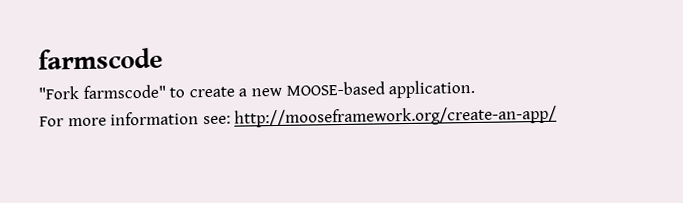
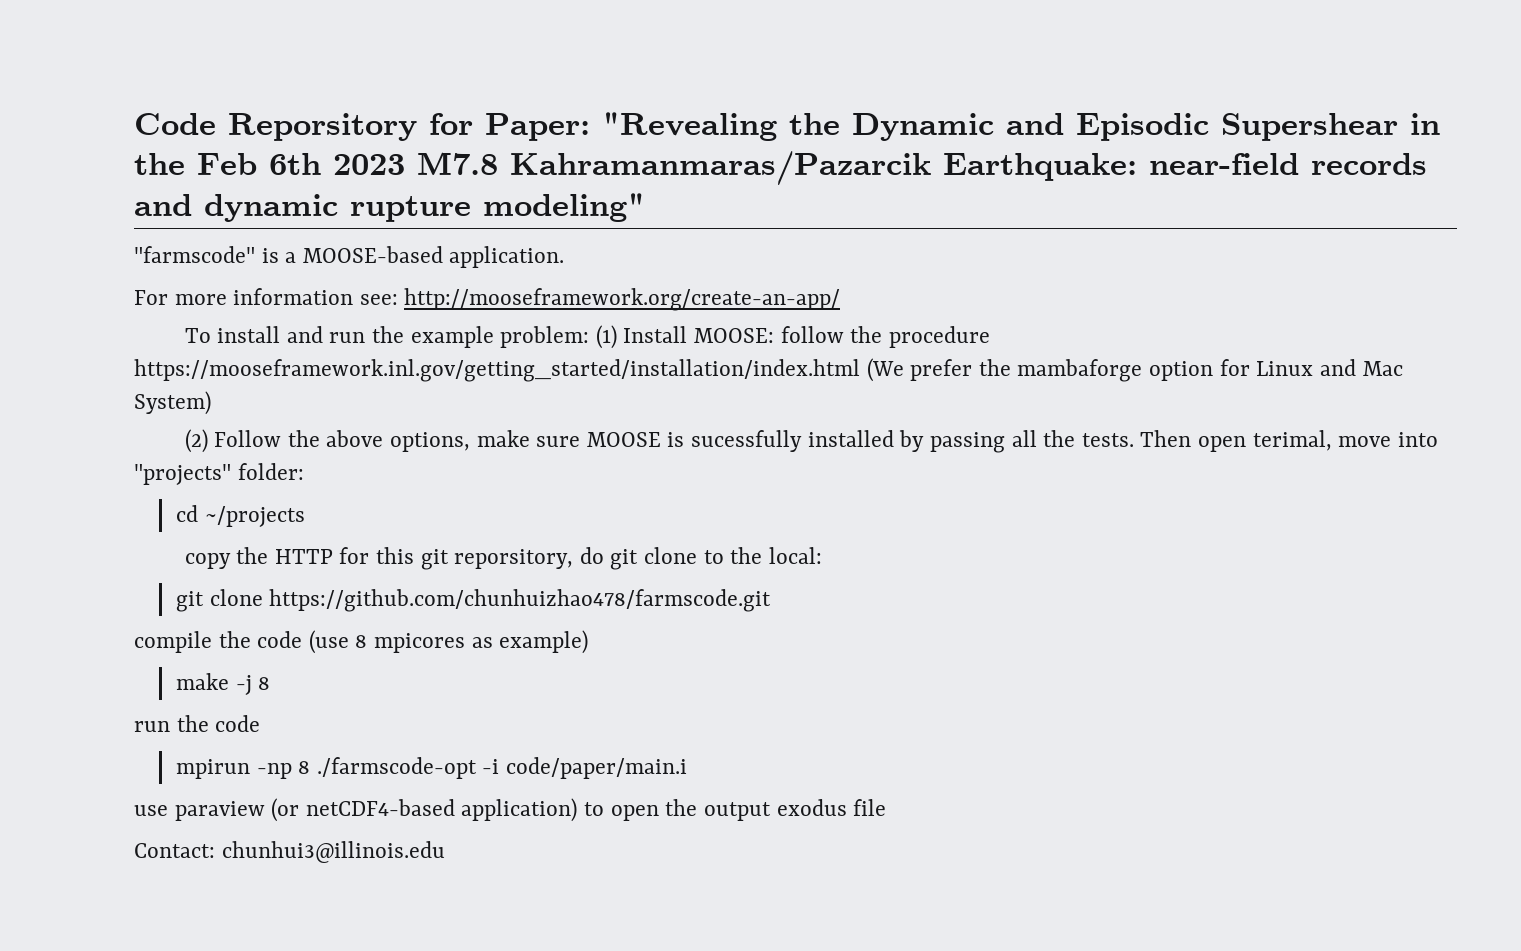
- farmscode
- "Fork farmscode" to create a new MOOSE-based application.
+ Code Reporsitory for Paper: "Revealing the Dynamic and Episodic Supershear in the Feb 6th 2023 M7.8 Kahramanmaras/Pazarcik Earthquake: near-field records and dynamic rupture modeling"
+ "farmscode" is a MOOSE-based application.
+ To install and run the example problem: (1) Install MOOSE: follow the procedure https://mooseframework.inl.gov/getting_started/installation/index.html (We prefer the mambaforge option for Linux and Mac System)
+ (2) Follow the above options, make sure MOOSE is sucessfully installed by passing all the tests. Then open terimal, move into "projects" folder:
+ cd ~/projects
+ copy the HTTP for this git reporsitory, do git clone to the local:
+ git clone https://github.com/chunhuizhao478/farmscode.git
+ compile the code (use 8 mpicores as example)
+ make -j 8
+ run the code
+ mpirun -np 8 ./farmscode-opt -i code/paper/main.i
+ use paraview (or netCDF4-based application) to open the output exodus file
+ Contact: chunhui3@illinois.edu

